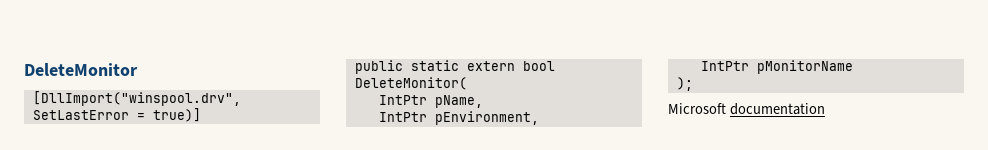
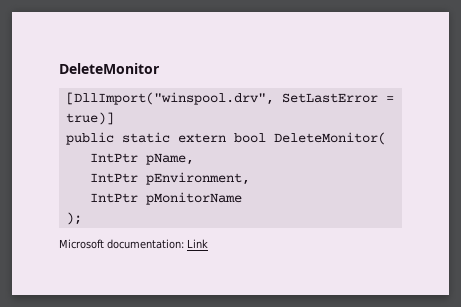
- Microsoft documentation
+ Microsoft documentation: Link

